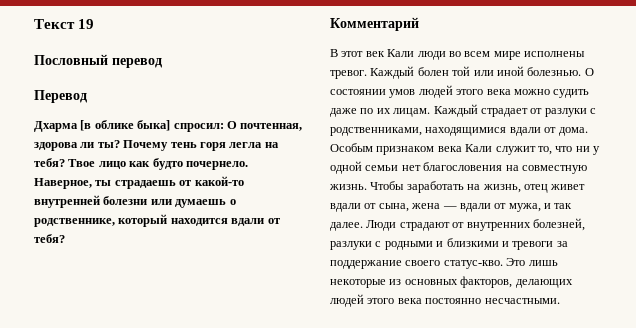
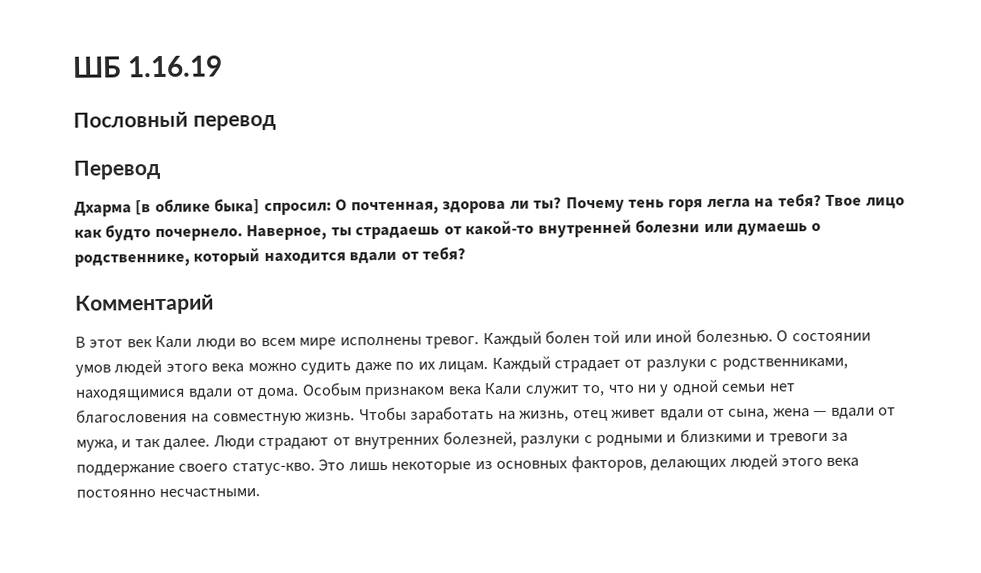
- Текст 19
+ ШБ 1.16.19

